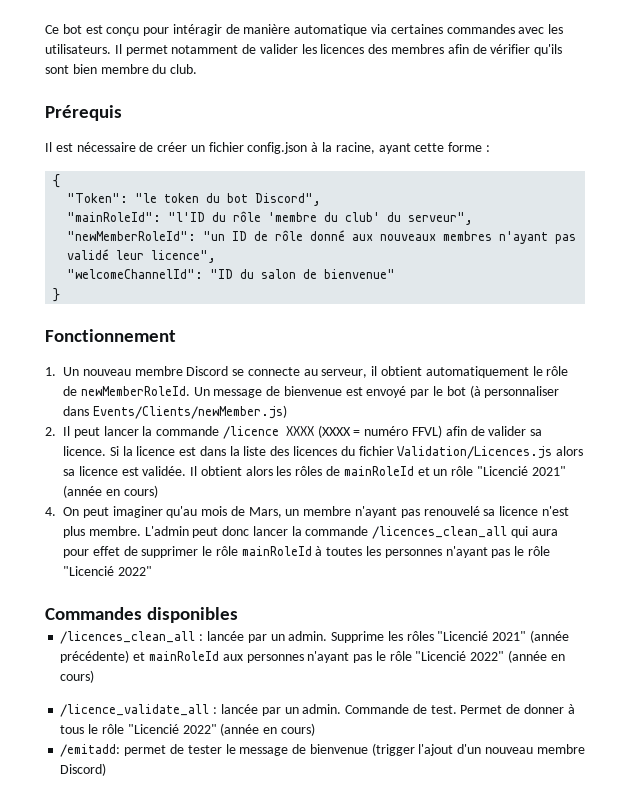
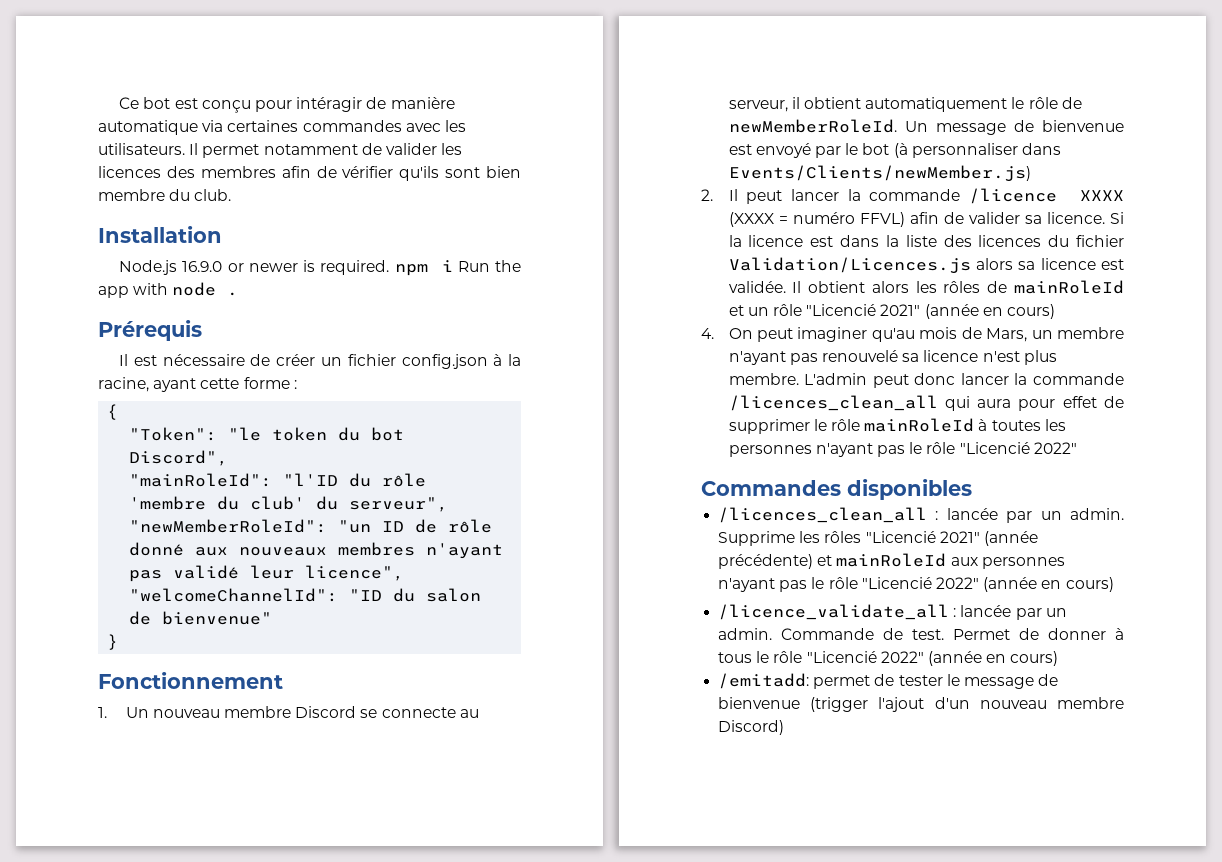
+ Installation
+ Node.js 16.9.0 or newer is required. npm i Run the app with node .

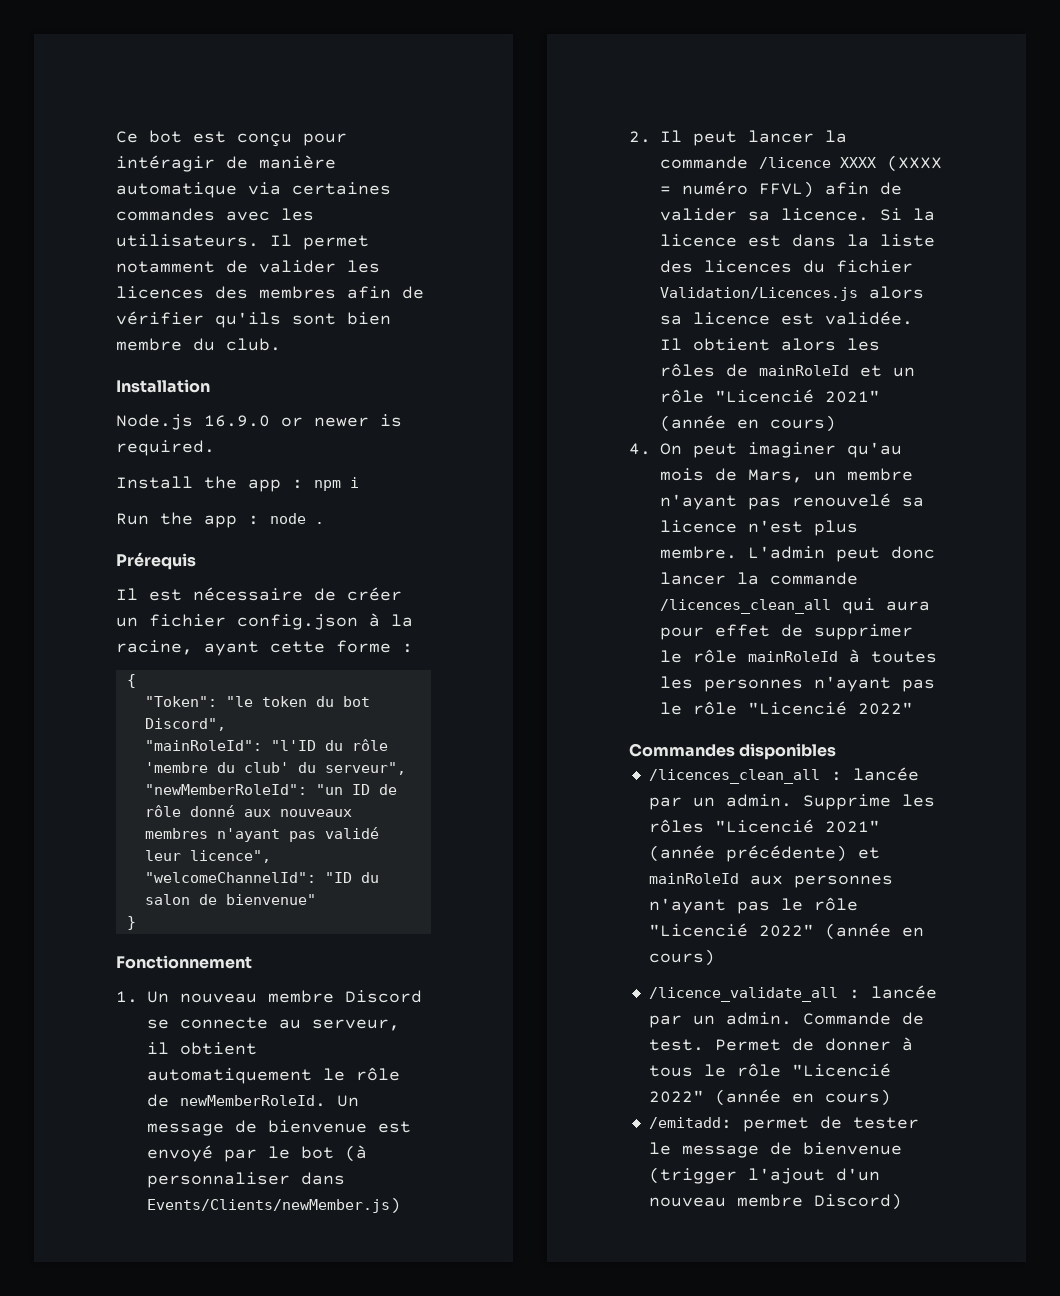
- Node.js 16.9.0 or newer is required. npm i Run the app with node .
+ Node.js 16.9.0 or newer is required.
+ Install the app : npm i
+ Run the app : node .

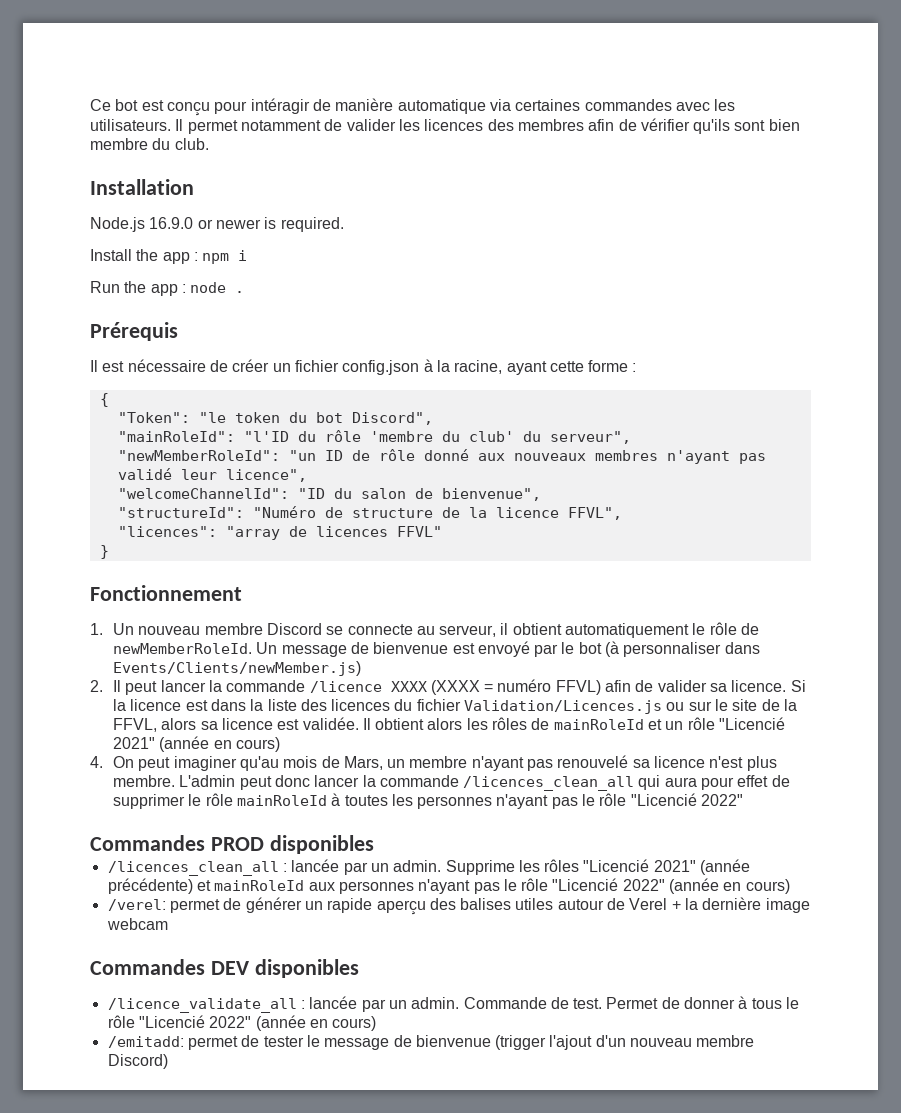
- "welcomeChannelId": "ID du salon de bienvenue"
+ "welcomeChannelId": "ID du salon de bienvenue",
+ "structureId": "Numéro de structure de la licence FFVL",
+ "licences": "array de licences FFVL"
- Si la licence est dans la liste des licences du fichier Validation/Licences.js alors sa licence est validée.
+ Si la licence est dans la liste des licences du fichier Validation/Licences.js ou sur le site de la FFVL, alors sa licence est validée.
- Commandes disponibles
+ Commandes PROD disponibles
+ /verel: permet de générer un rapide aperçu des balises utiles autour de Verel + la dernière image webcam
+ Commandes DEV disponibles

